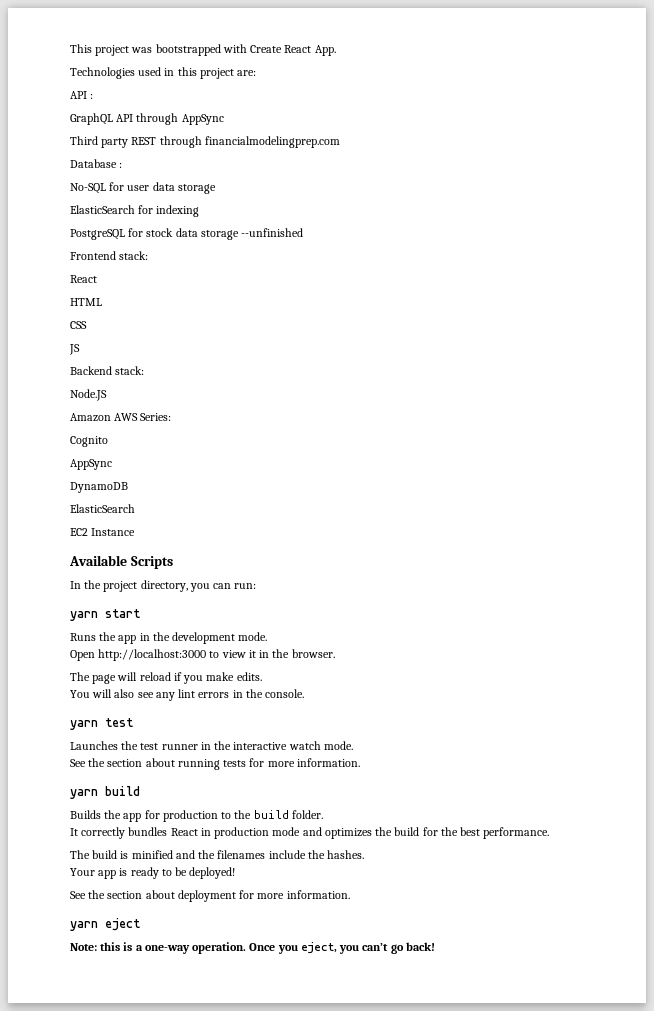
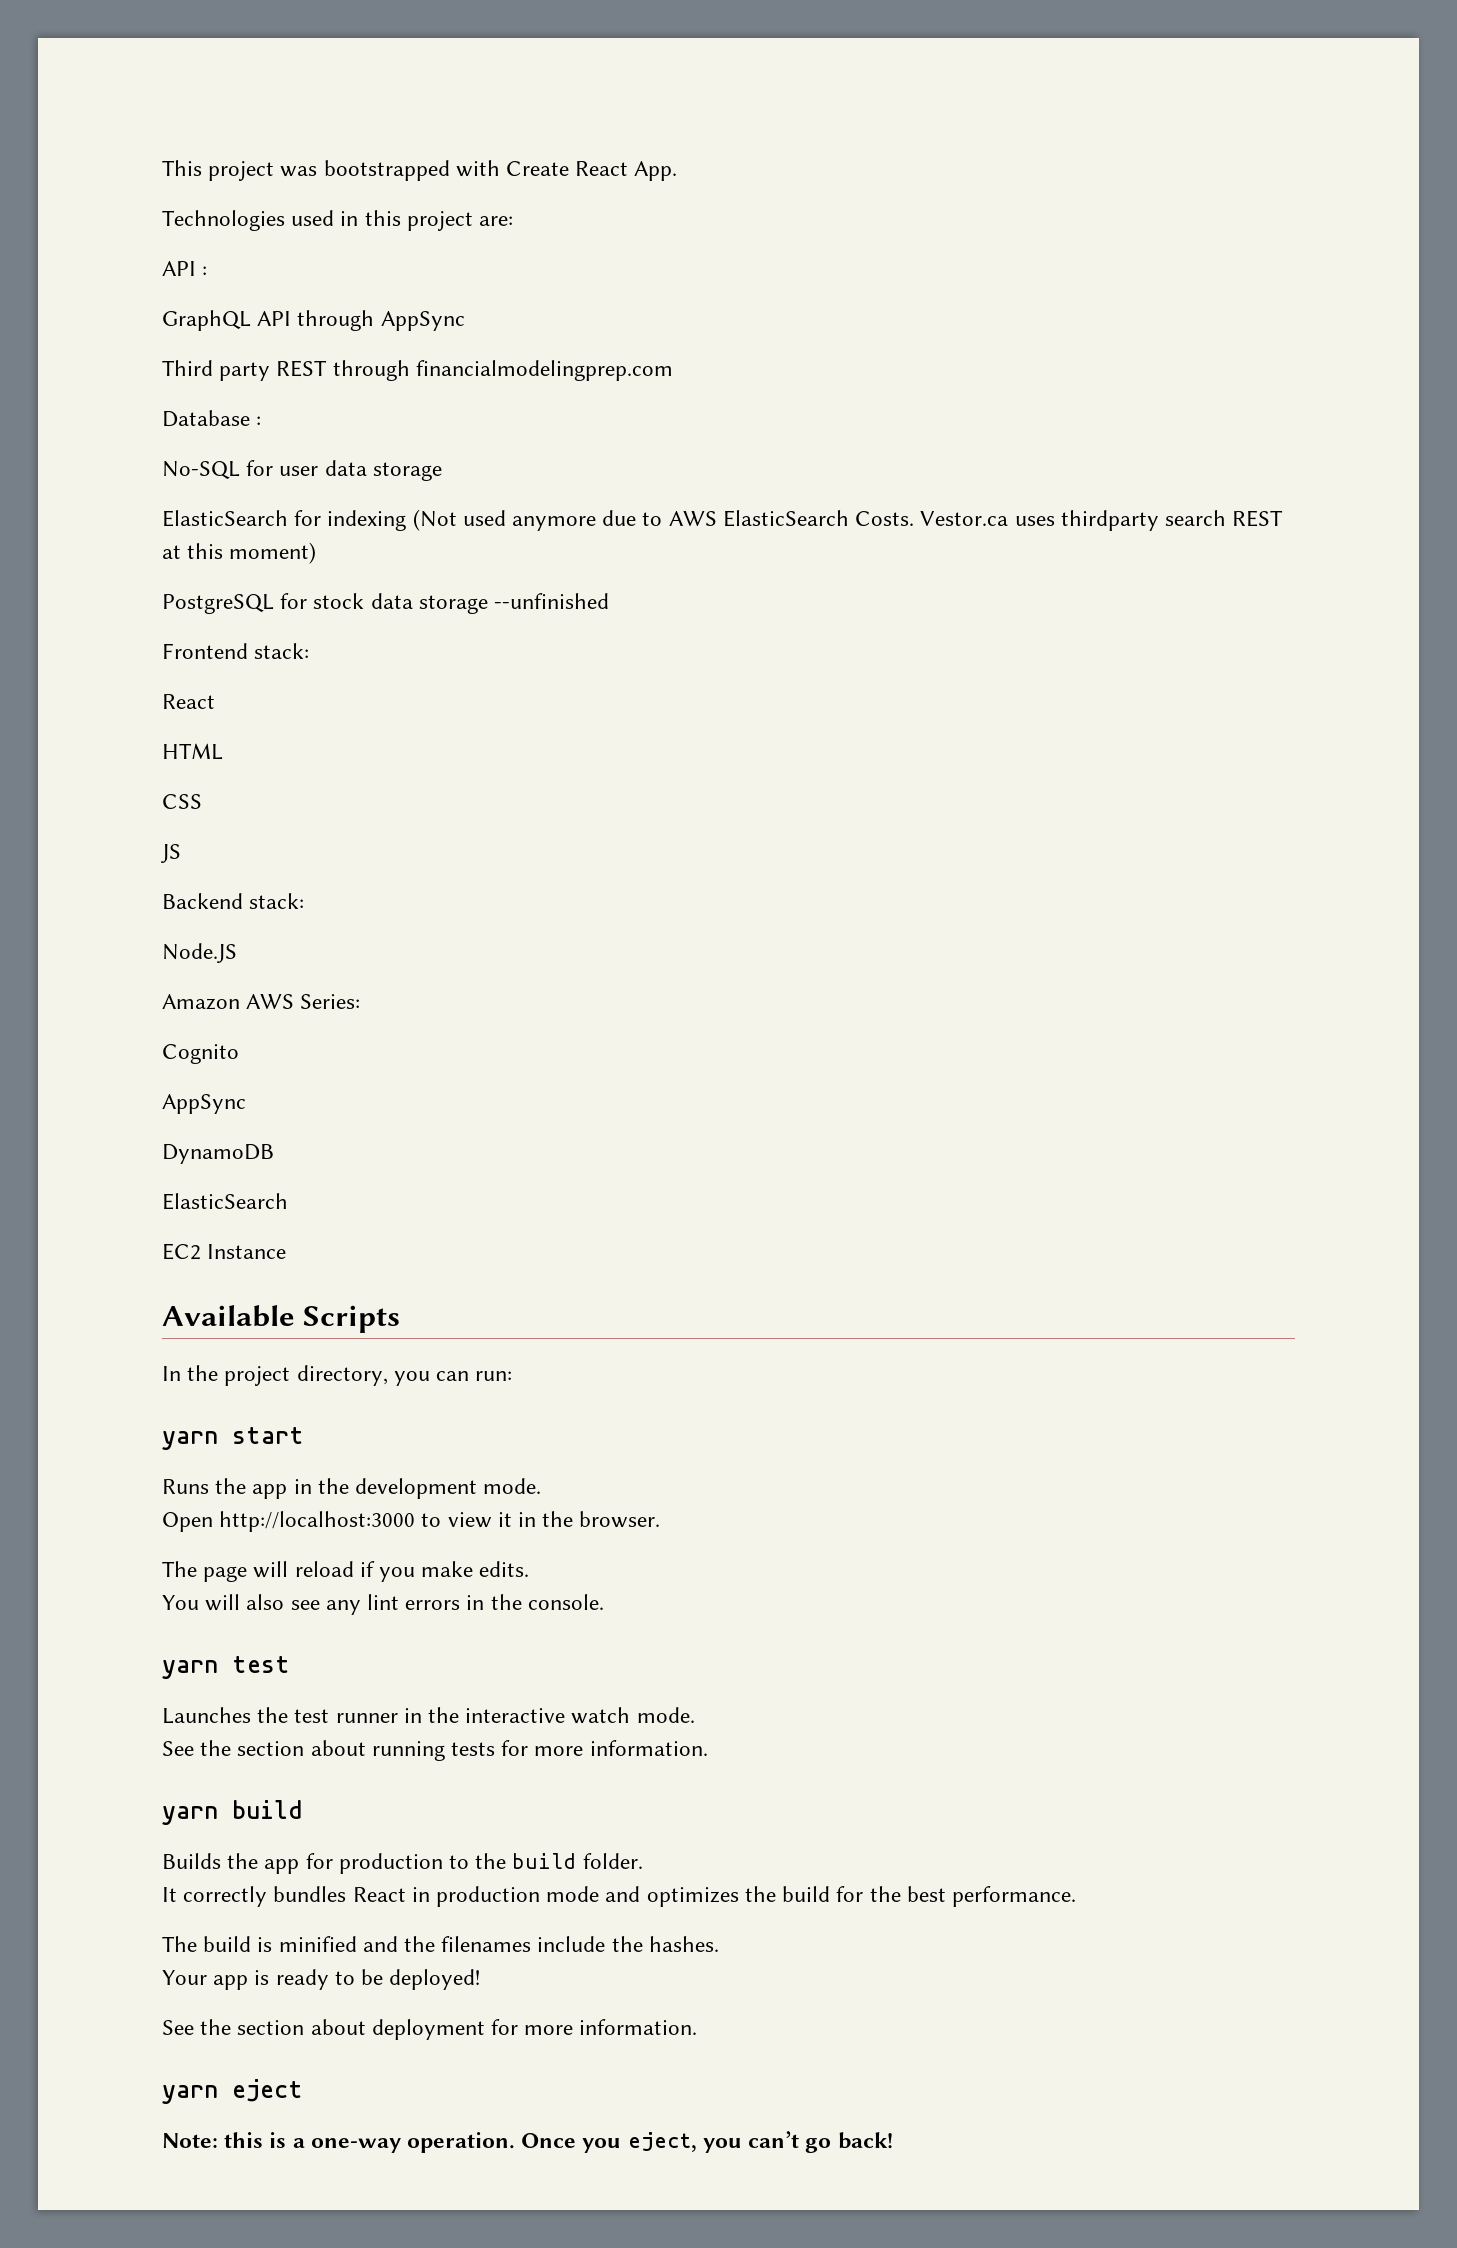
- ElasticSearch for indexing
+ ElasticSearch for indexing (Not used anymore due to AWS ElasticSearch Costs. Vestor.ca uses thirdparty search REST at this moment)

